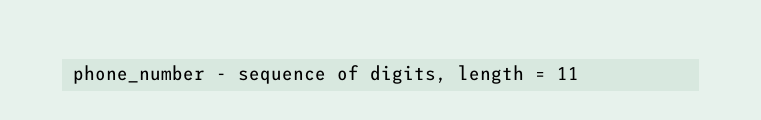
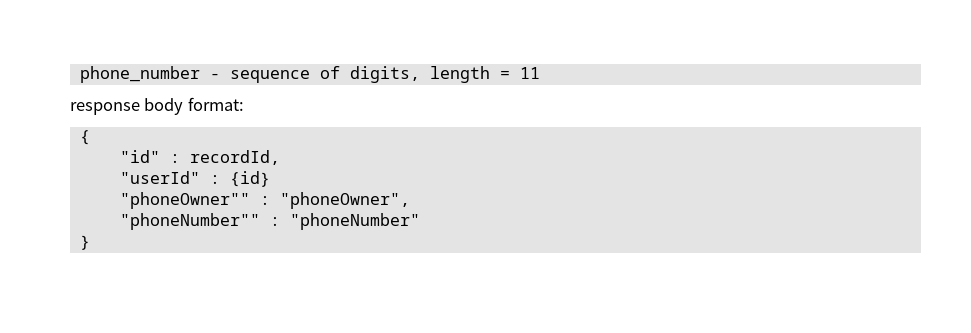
+ response body format:
+ {
+ "id" : recordId,
+ "userId" : {id}
+ "phoneOwner"" : "phoneOwner",
+ "phoneNumber"" : "phoneNumber"
+ }

